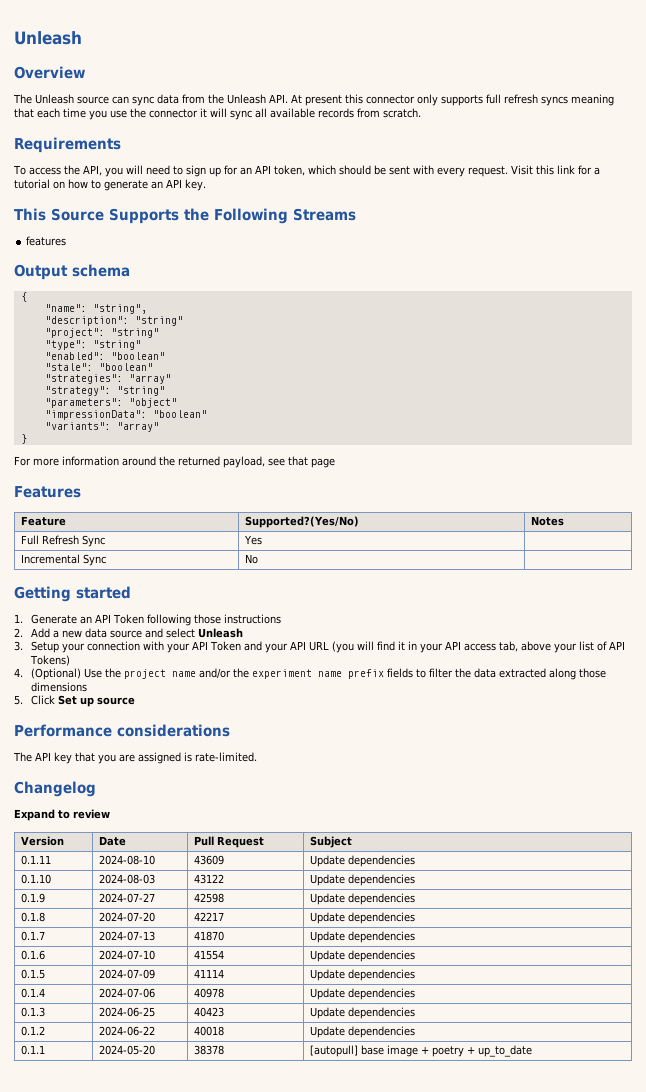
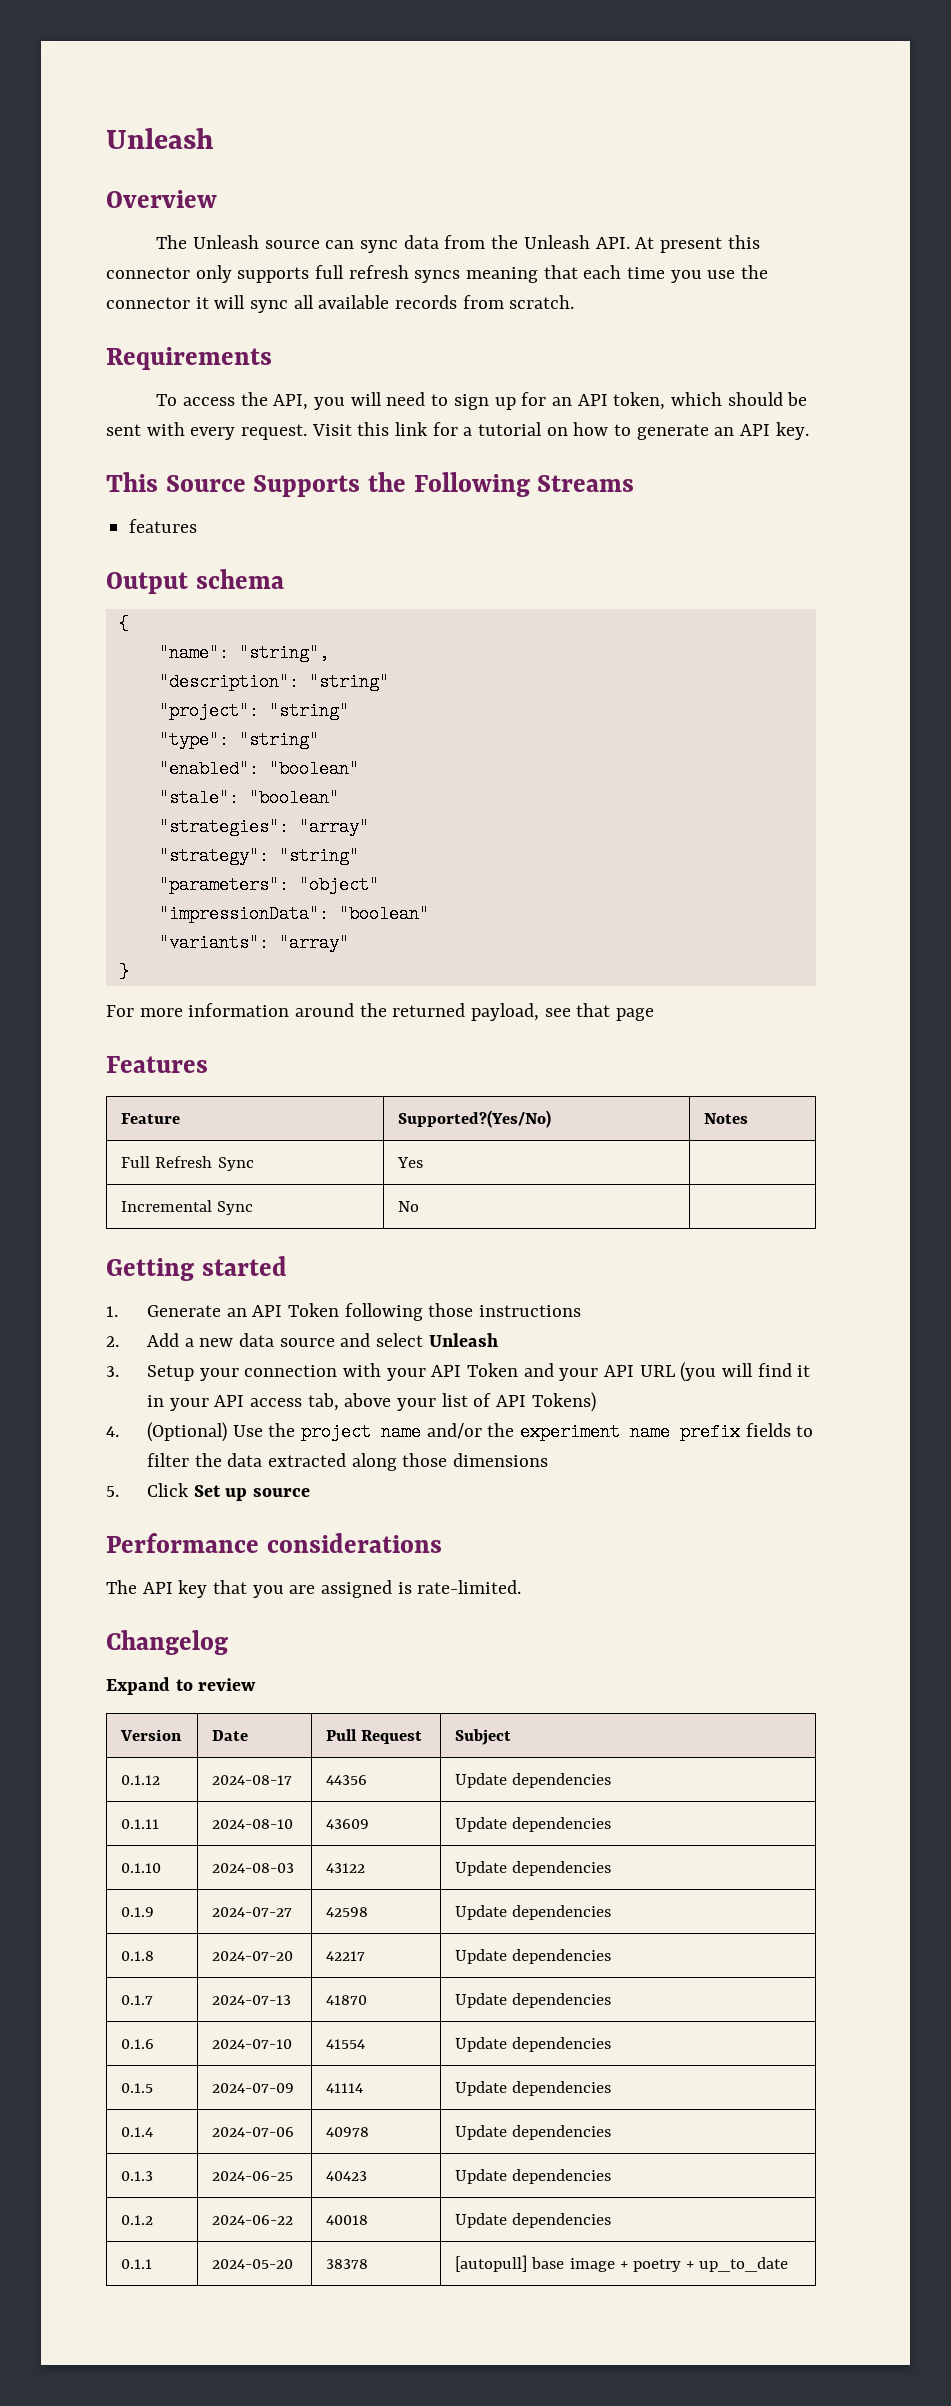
+ 0.1.12 | 2024-08-17 | 44356 | Update dependencies

